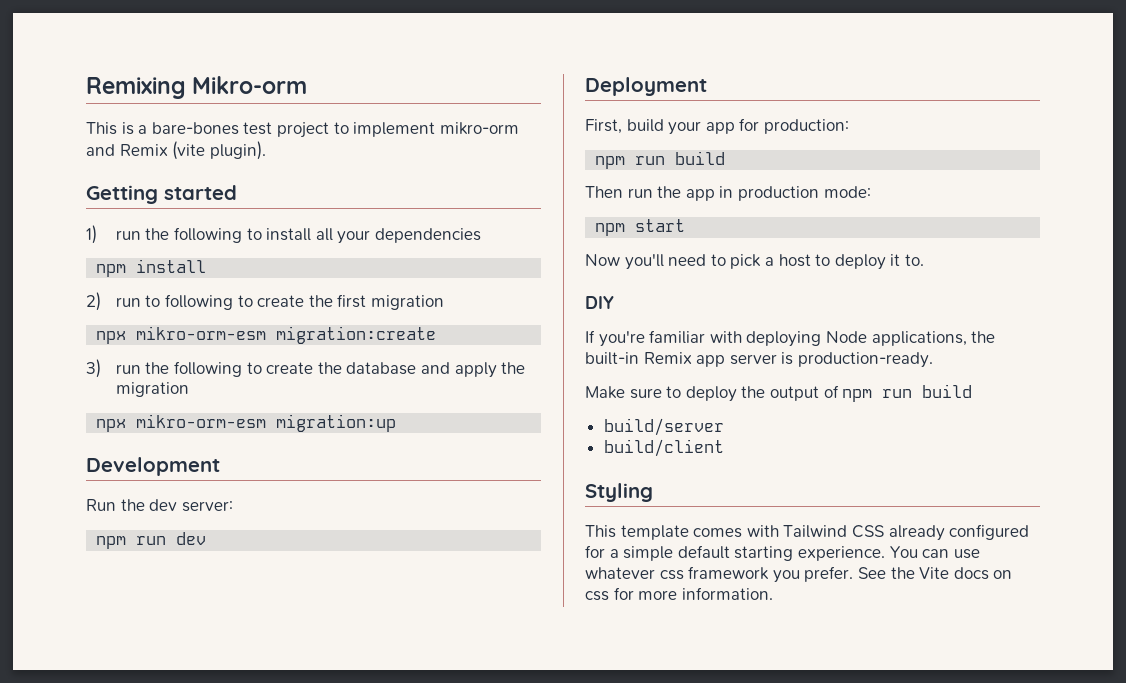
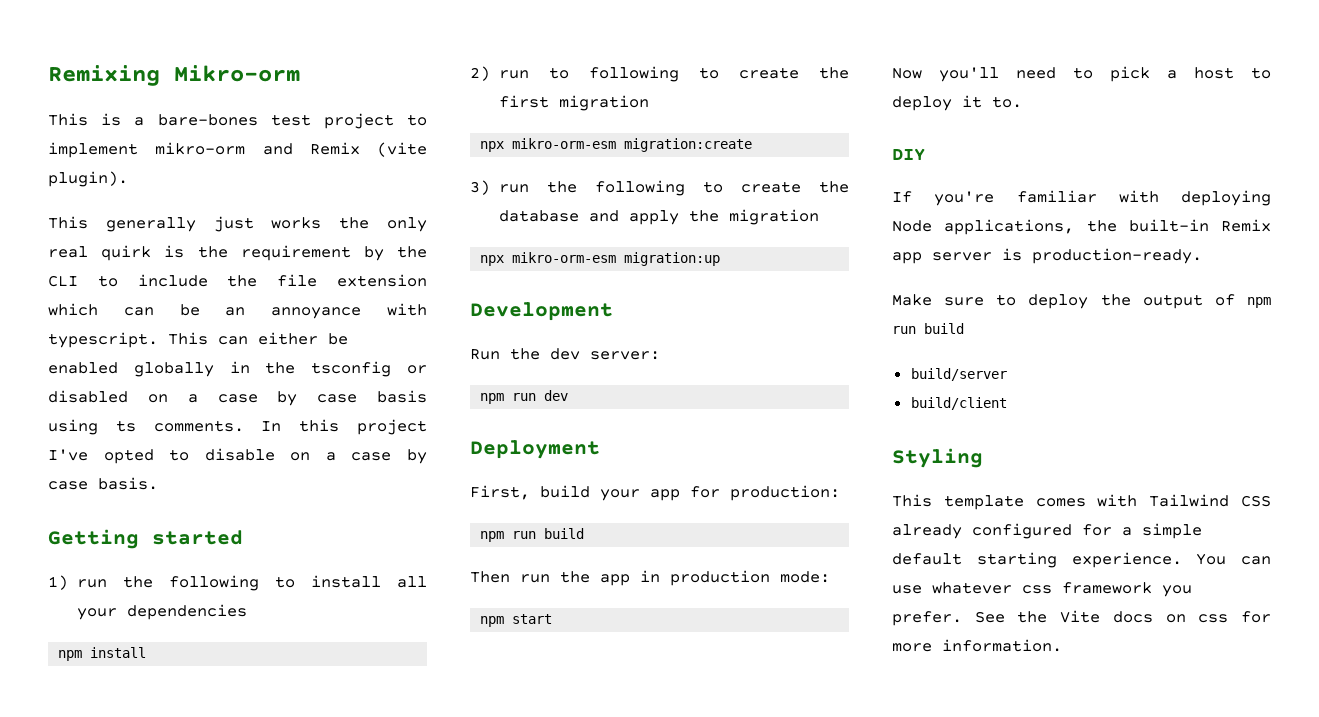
+ This generally just works the only real quirk is the requirement by the CLI to include the file extension which can be an annoyance with typescript. This can either be enabled globally in the tsconfig or disabled on a case by case basis using ts comments. In this project I've opted to disable on a case by case basis.

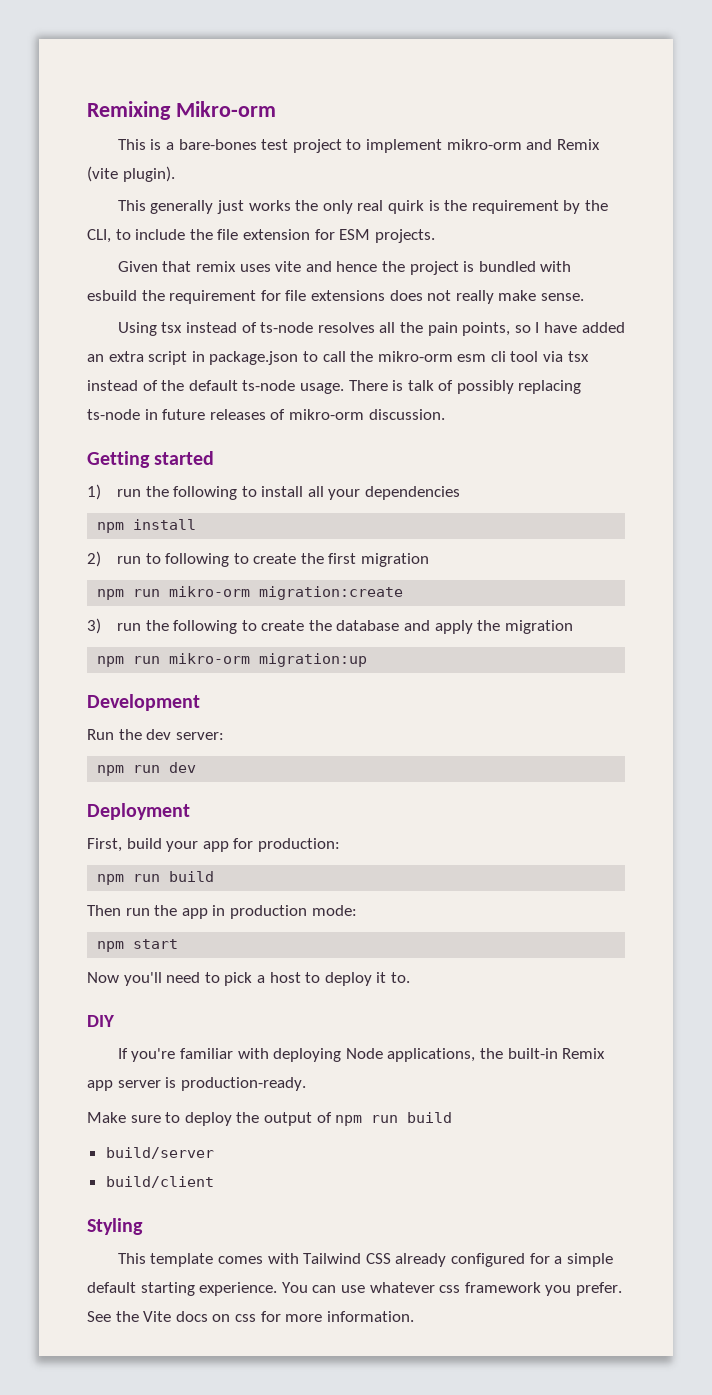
- This generally just works the only real quirk is the requirement by the CLI to include the file extension which can be an annoyance with typescript. This can either be enabled globally in the tsconfig or disabled on a case by case basis using ts comments. In this project I've opted to disable on a case by case basis.
+ This generally just works the only real quirk is the requirement by the CLI, to include the file extension for ESM projects.
+ Given that remix uses vite and hence the project is bundled with esbuild the requirement for file extensions does not really make sense.
+ Using tsx instead of ts-node resolves all the pain points, so I have added an extra script in package.json to call the mikro-orm esm cli tool via tsx instead of the default ts-node usage. There is talk of possibly replacing ts-node in future releases of mikro-orm discussion.
- npx mikro-orm-esm migration:create
+ npm run mikro-orm migration:create
- npx mikro-orm-esm migration:up
+ npm run mikro-orm migration:up

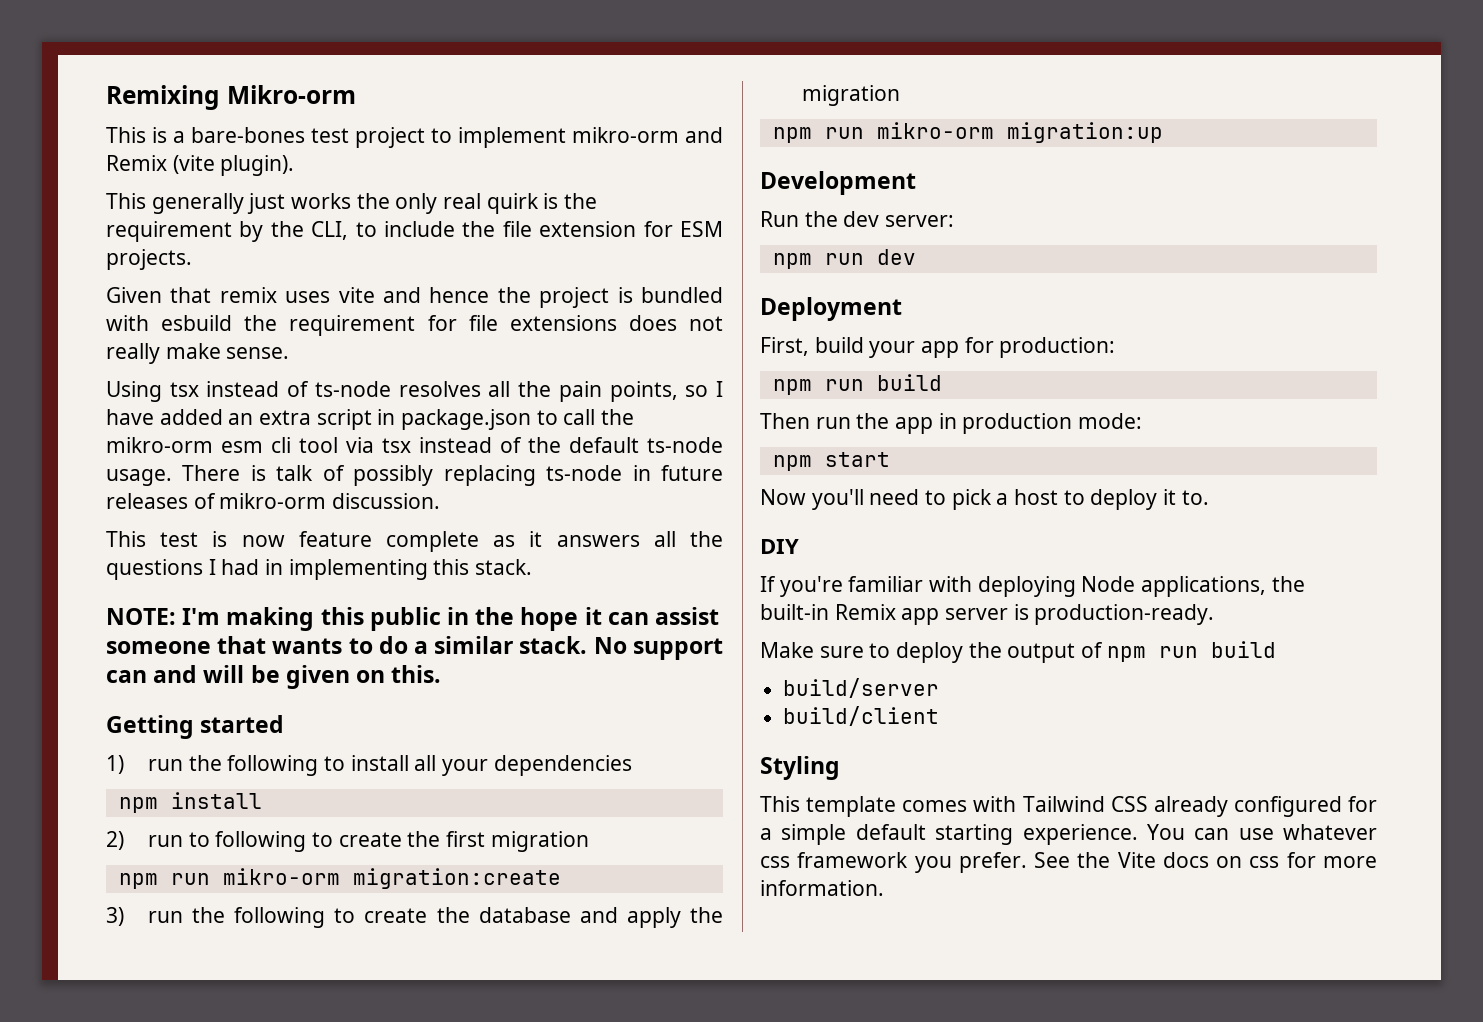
+ This test is now feature complete as it answers all the questions I had in implementing this stack.
+ NOTE: I'm making this public in the hope it can assist someone that wants to do a similar stack. No support can and will be given on this.

